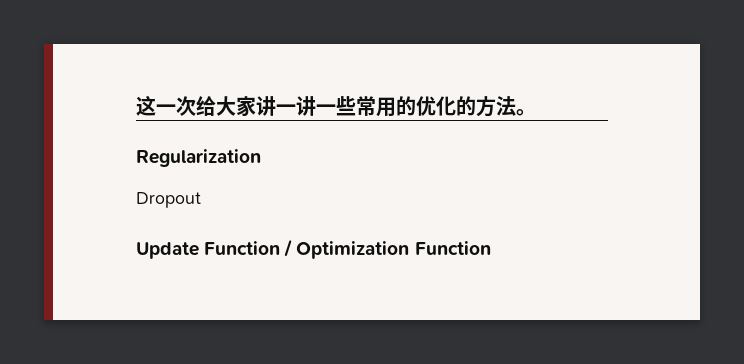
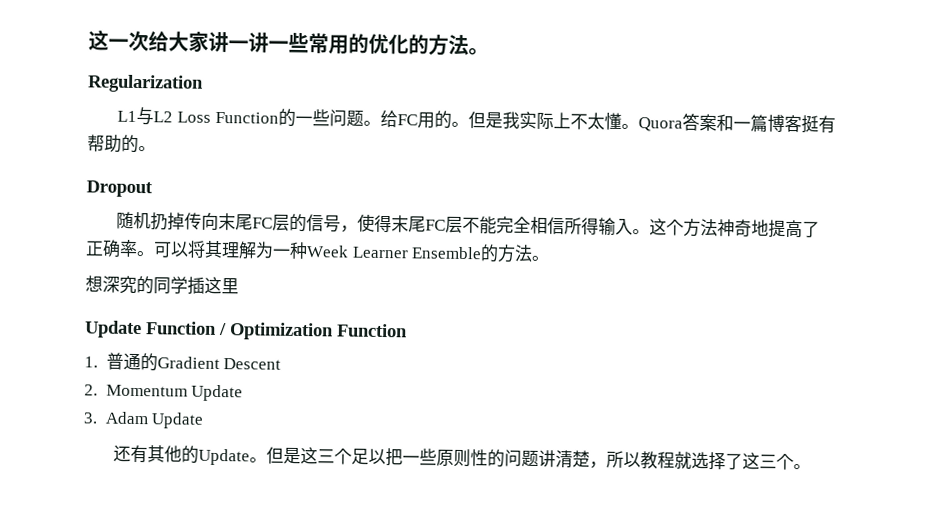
+ L1与L2 Loss Function的一些问题。给FC用的。但是我实际上不太懂。Quora答案和一篇博客挺有帮助的。
  Dropout
+ 随机扔掉传向末尾FC层的信号，使得末尾FC层不能完全相信所得输入。这个方法神奇地提高了正确率。可以将其理解为一种Week Learner Ensemble的方法。
+ 想深究的同学插这里
+ 1.普通的Gradient Descent
+ 2. Momentum Update
+ 3. Adam Update
+ 还有其他的Update。但是这三个足以把一些原则性的问题讲清楚，所以教程就选择了这三个。

